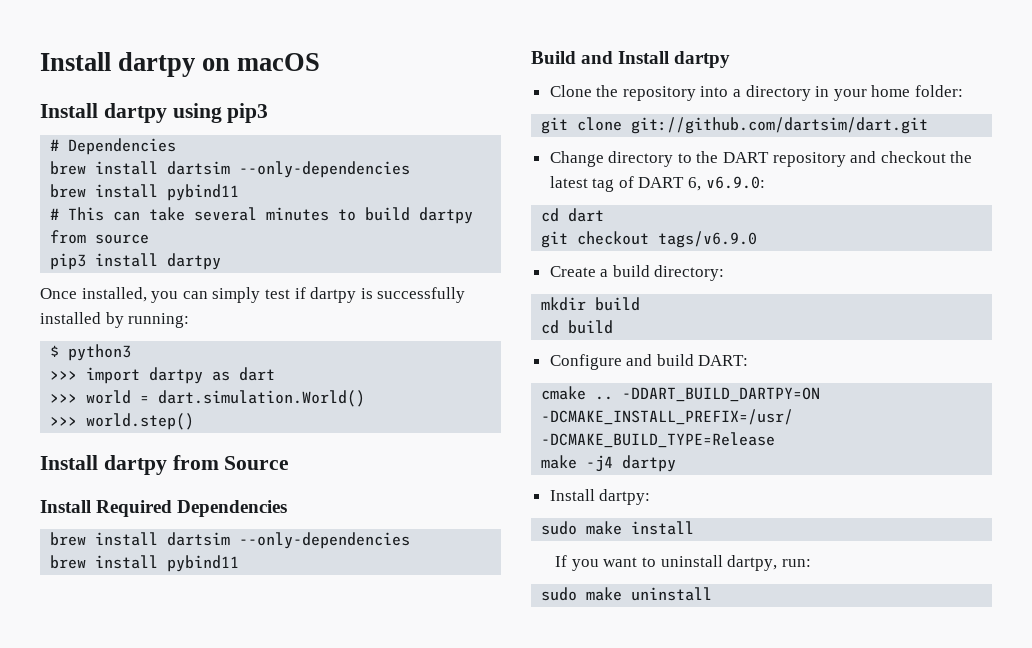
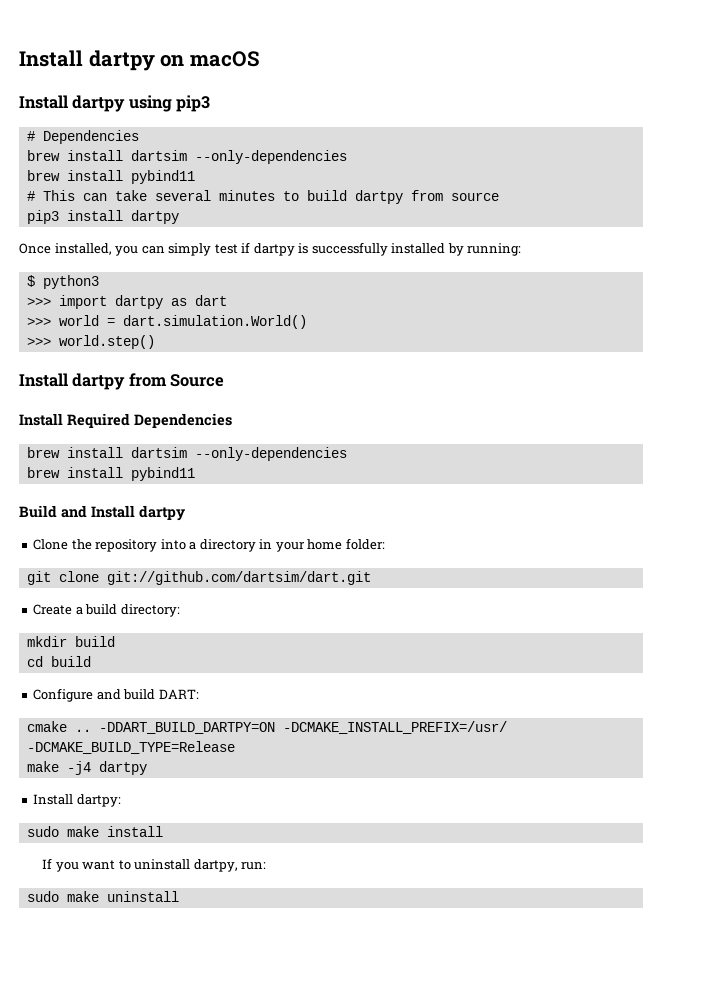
- Change directory to the DART repository and checkout the latest tag of DART 6, v6.9.0:
- cd dart
- git checkout tags/v6.9.0

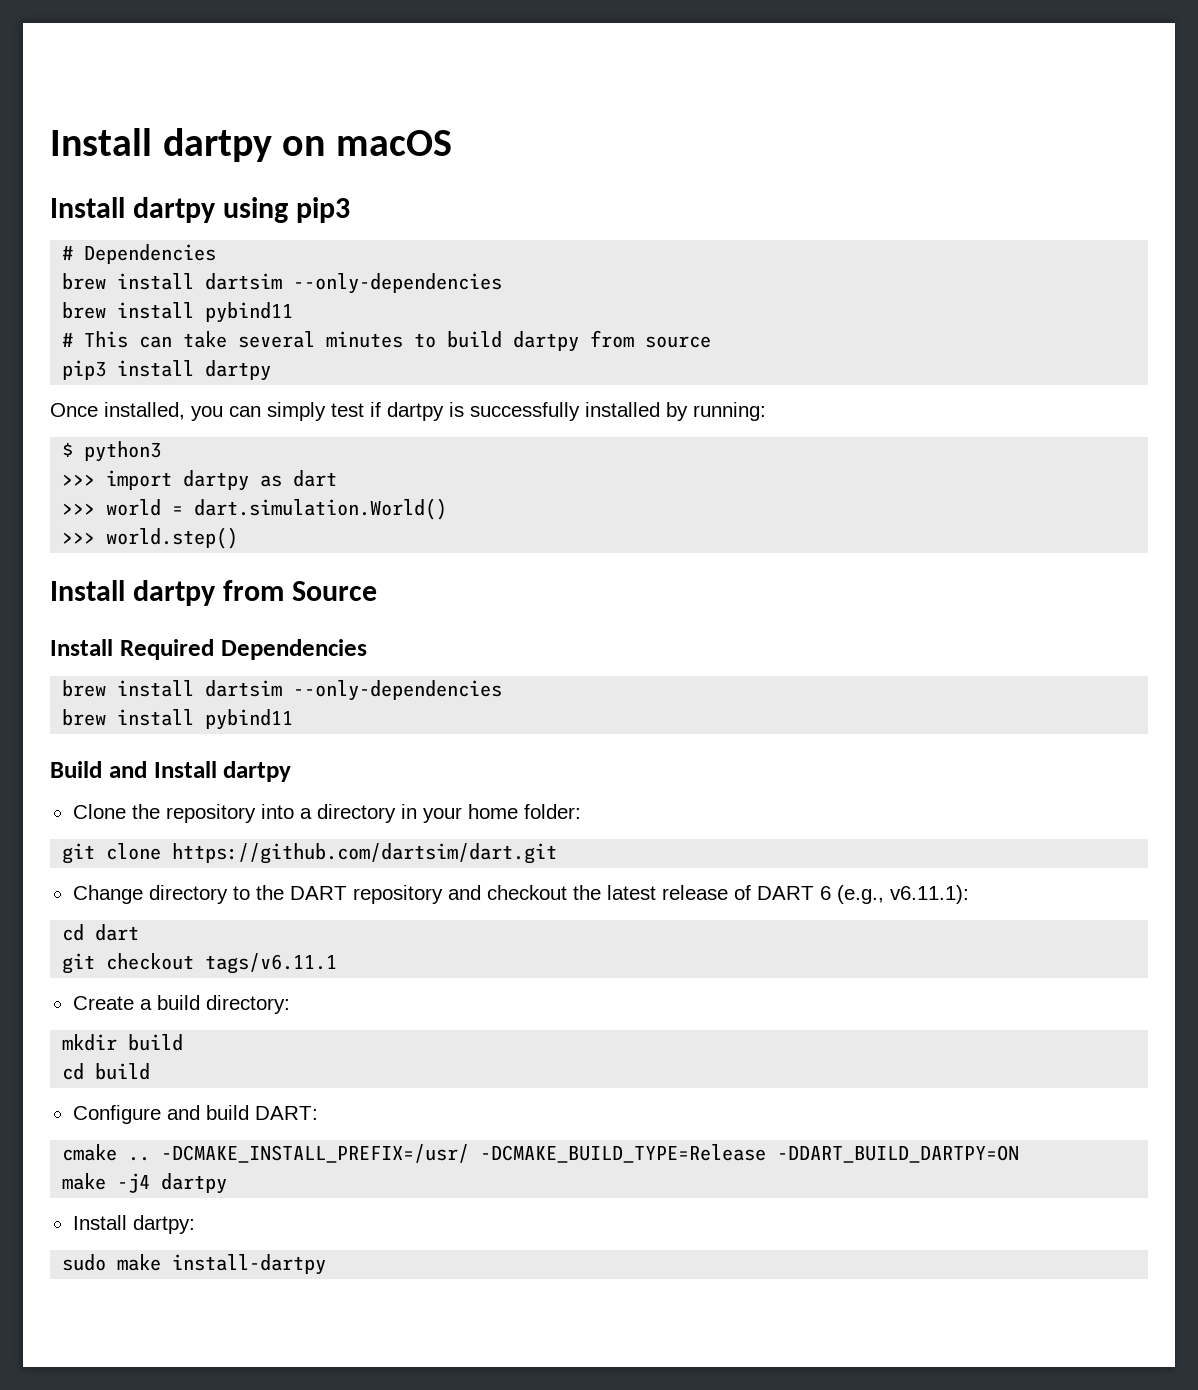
- git clone git://github.com/dartsim/dart.git
+ git clone https://github.com/dartsim/dart.git
+ Change directory to the DART repository and checkout the latest release of DART 6 (e.g., v6.11.1):
+ cd dart
+ git checkout tags/v6.11.1
- -DDART_BUILD_DARTPY=ON -DCMAKE_INSTALL_PREFIX=/usr/ -DCMAKE_BUILD_TYPE=Release
+ -DCMAKE_INSTALL_PREFIX=/usr/ -DCMAKE_BUILD_TYPE=Release -DDART_BUILD_DARTPY=ON
- sudo make install
- If you want to uninstall dartpy, run:
- sudo make uninstall
+ sudo make install-dartpy

